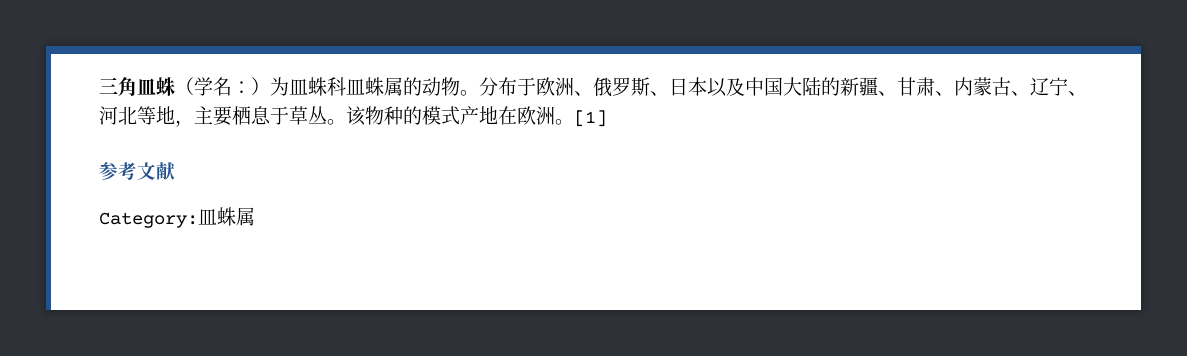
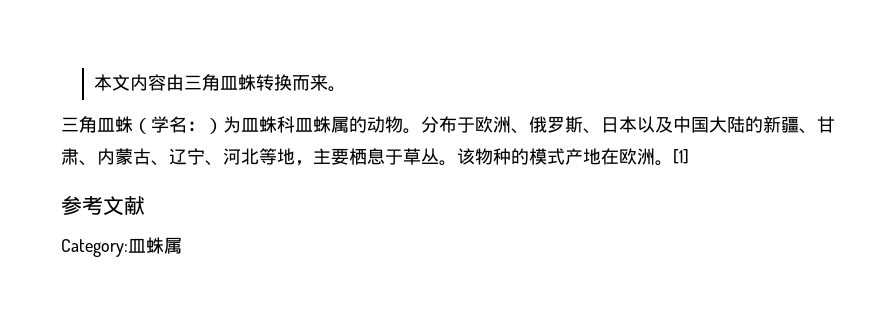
+ 本文内容由三角皿蛛转换而来。

